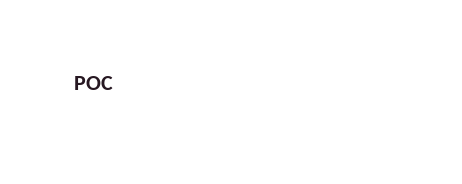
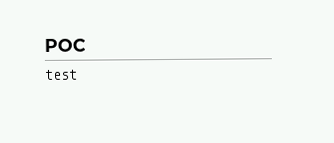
+ test

